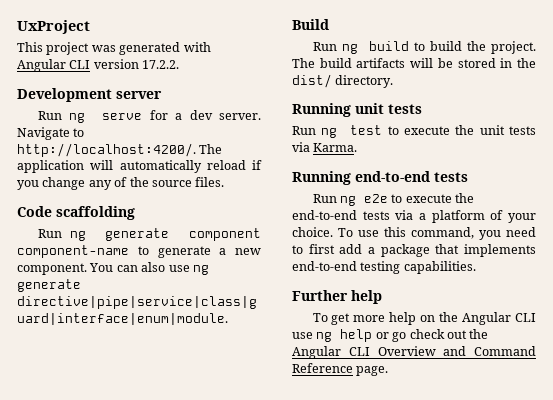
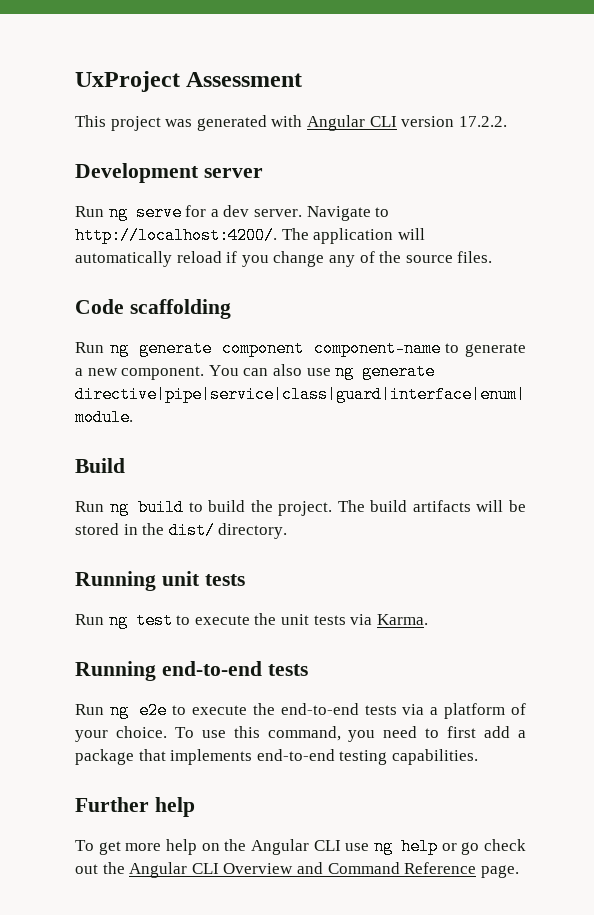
- UxProject
+ UxProject Assessment

